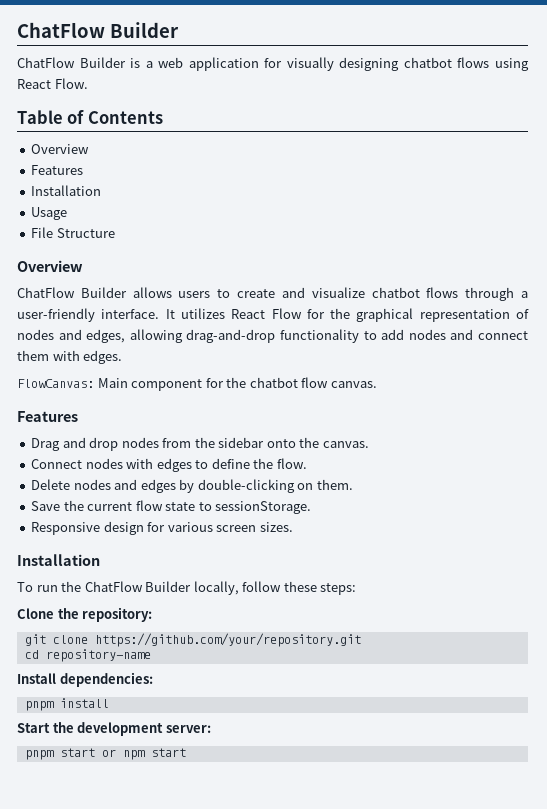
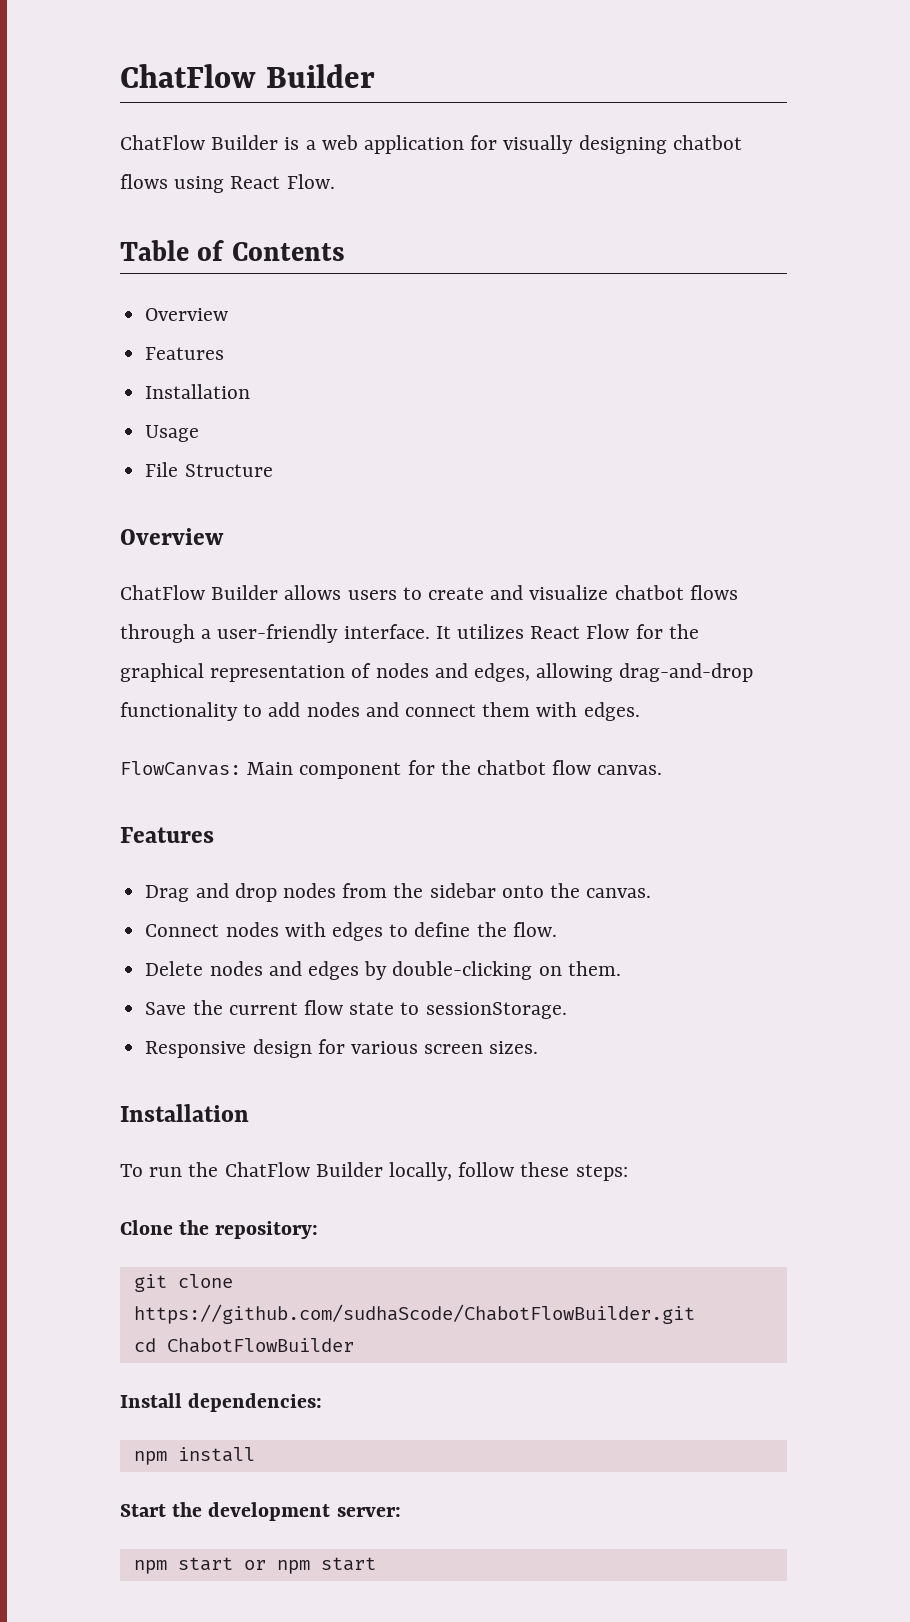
- git clone https://github.com/your/repository.git
+ git clone https://github.com/sudhaScode/ChabotFlowBuilder.git
- cd repository-name
+ cd ChabotFlowBuilder
- pnpm install
+ npm install
- pnpm start or npm start
+ npm start or npm start

